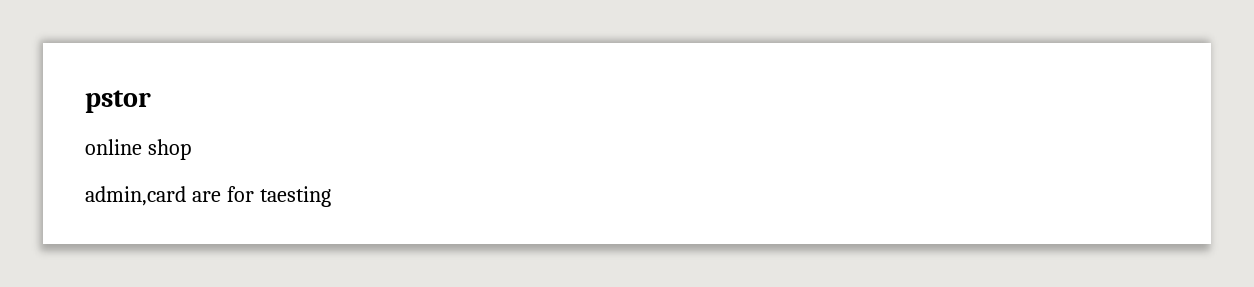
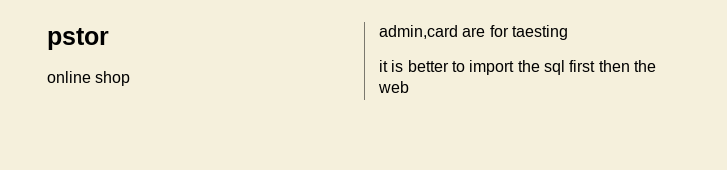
+ it is better to import the sql first then the web

